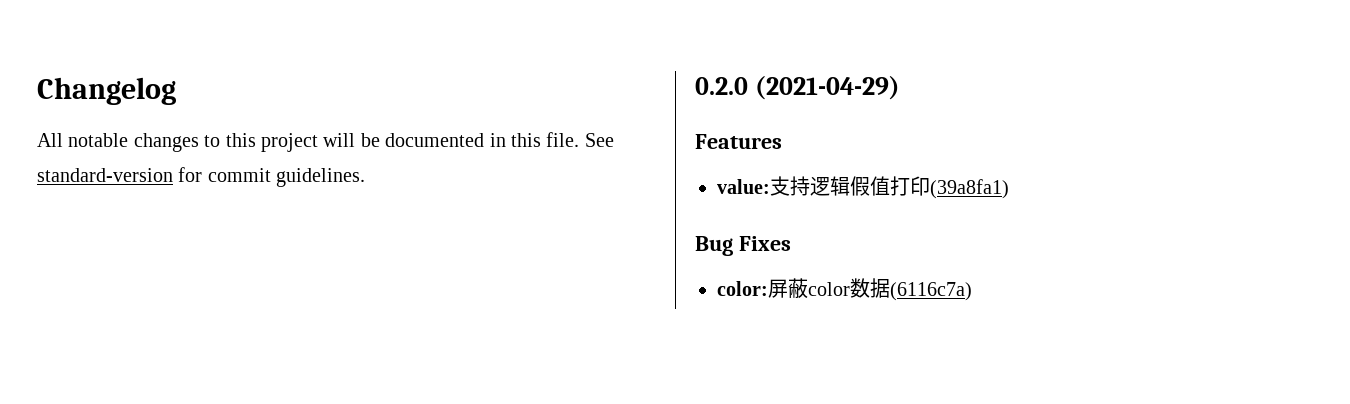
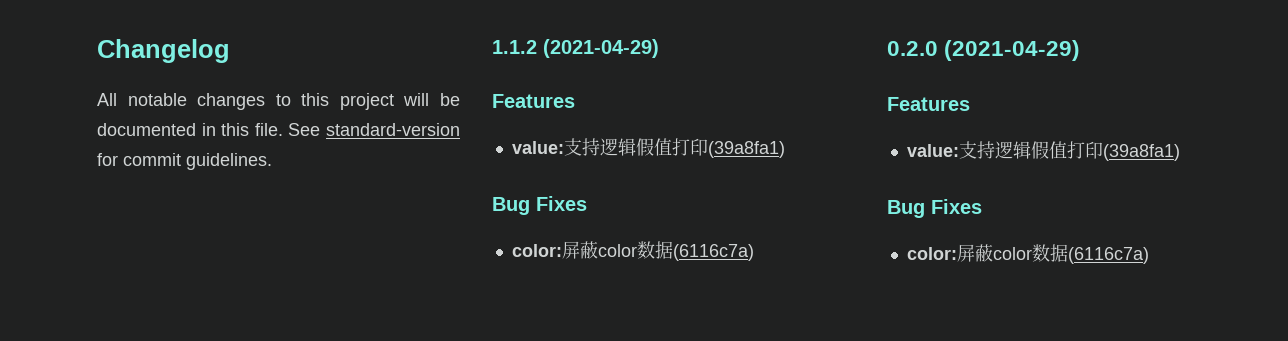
+ 1.1.2 (2021-04-29)
+ Features
+ value:支持逻辑假值打印(39a8fa1)
+ Bug Fixes
+ color:屏蔽color数据(6116c7a)

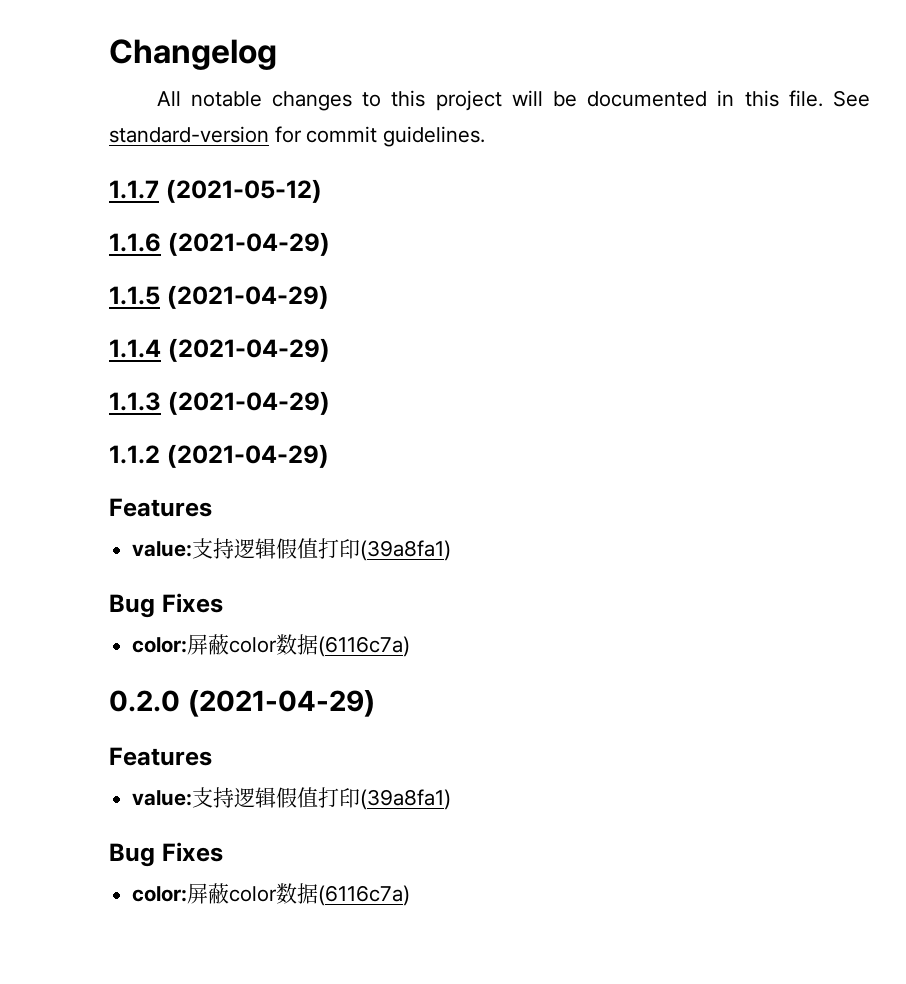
+ 1.1.7 (2021-05-12)
+ 1.1.6 (2021-04-29)
+ 1.1.5 (2021-04-29)
+ 1.1.4 (2021-04-29)
+ 1.1.3 (2021-04-29)

